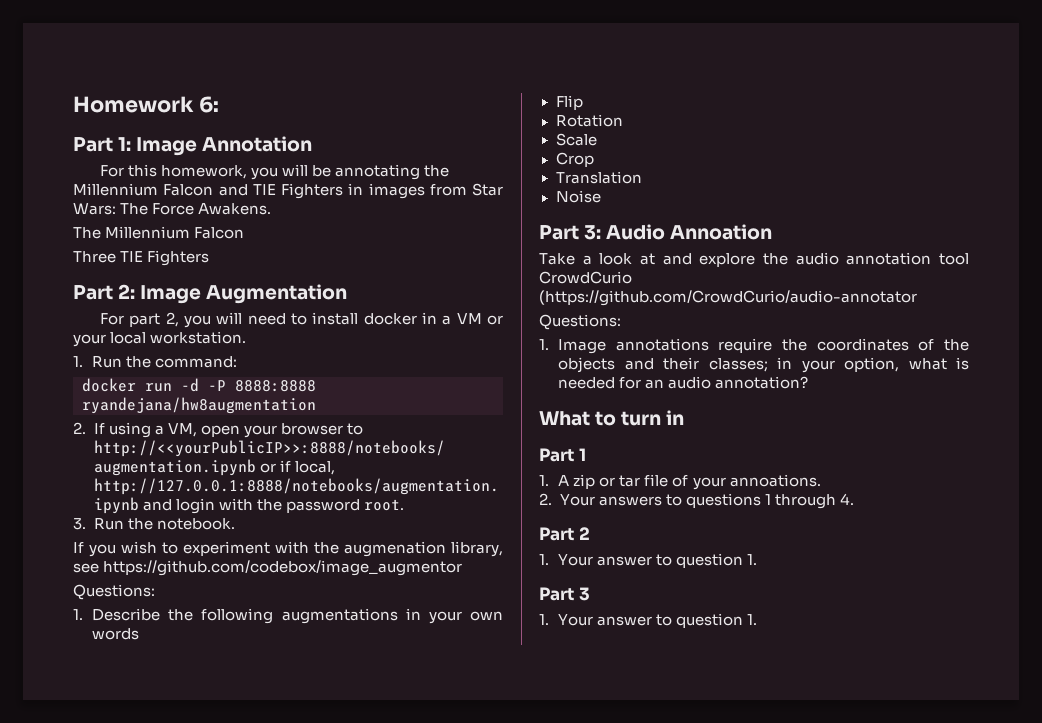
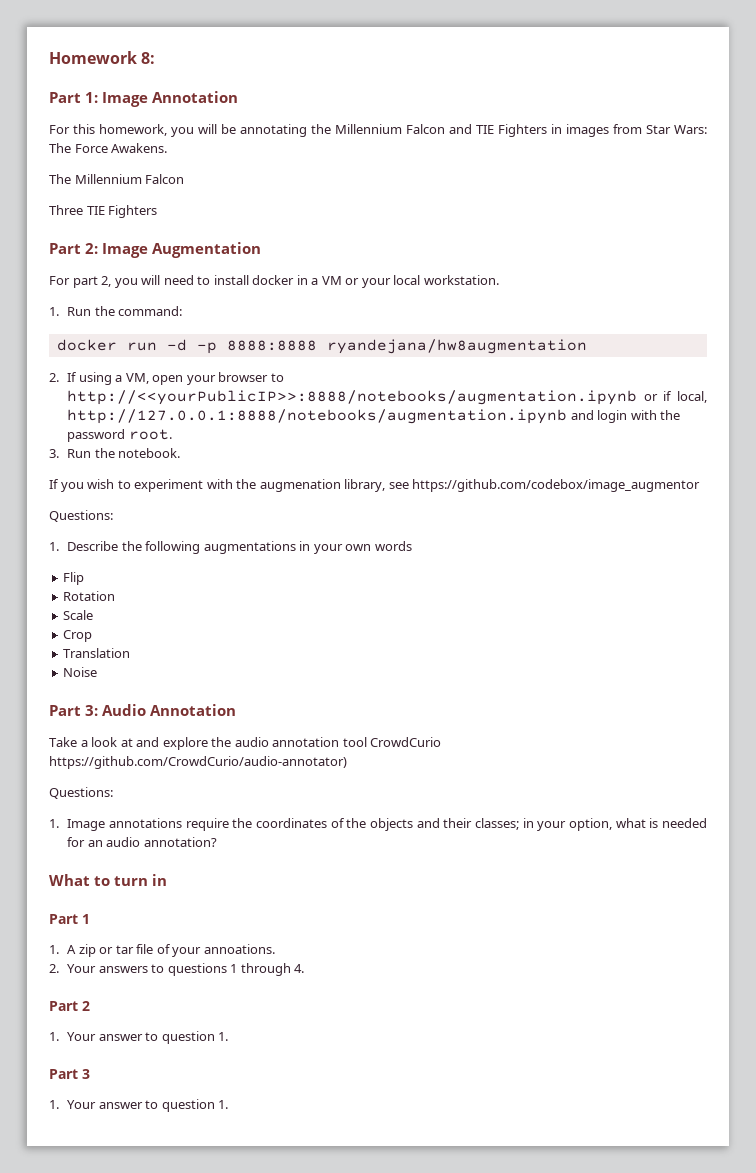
- Homework 6:
+ Homework 8:
- docker run -d -P 8888:8888 ryandejana/hw8augmentation
+ docker run -d -p 8888:8888 ryandejana/hw8augmentation
- Part 3: Audio Annoation
+ Part 3: Audio Annotation
- Take a look at and explore the audio annotation tool CrowdCurio (https://github.com/CrowdCurio/audio-annotator
+ Take a look at and explore the audio annotation tool CrowdCurio https://github.com/CrowdCurio/audio-annotator)

